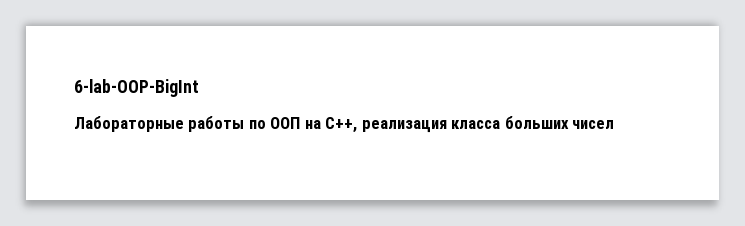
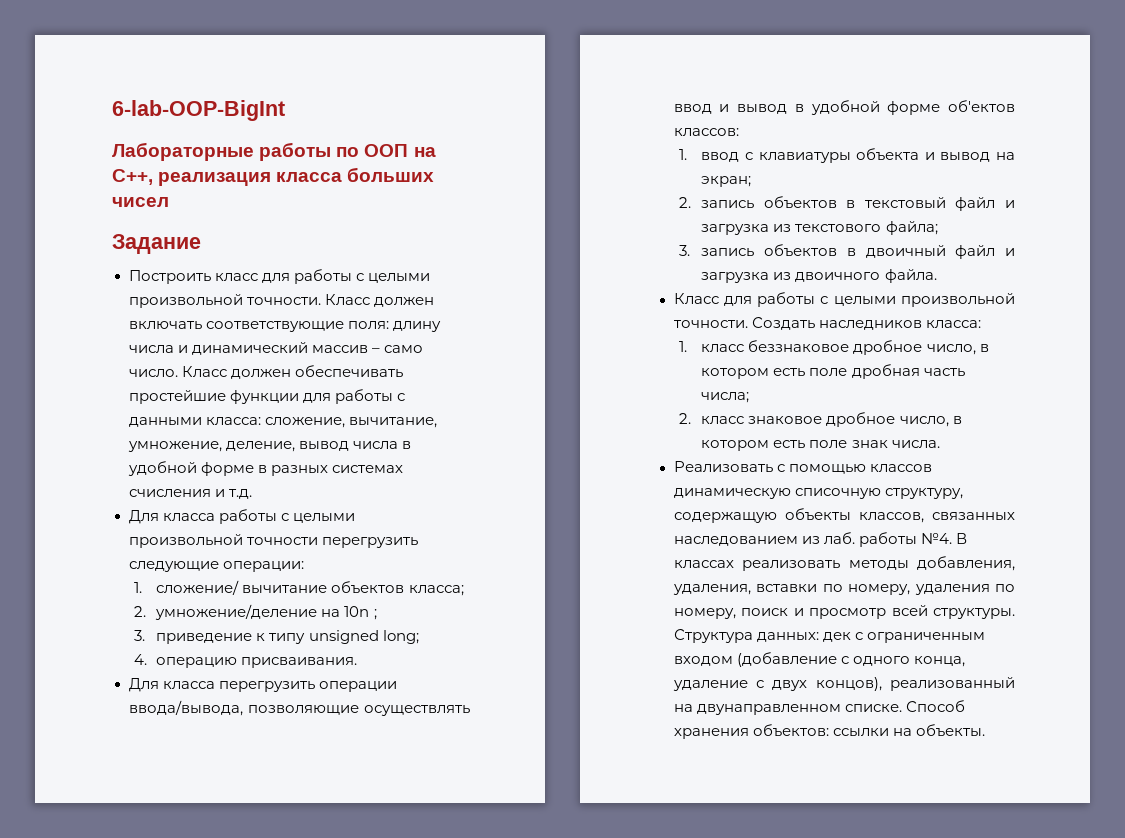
+ Задание
+ Постpоить класс для pаботы с целыми произвольной точности. Класс должен включать соответствующие поля: длину числа и динамический массив – само число. Класс должен обеспечивать пpостейшие функции для pаботы с данными класса: сложение, вычитание, умножение, деление, вывод числа в удобной форме в разных системах счисления и т.д.
+ Для класса pаботы с целыми произвольной точности перегрузить следующие операции:
+ 1. сложение/ вычитание объектов класса;
+ 2. умножение/деление на 10n ;
+ 3. приведение к типу unsigned long;
+ 4. операцию присваивания.
+ Для класса перегрузить операции ввода/вывода, позволяющие осуществлять ввод и вывод в удобной фоpме об'ектов классов:
+ 1. ввод с клавиатуры объекта и вывод на экран;
+ 2. запись объектов в текстовый файл и загрузка из текстового файла;
+ 3. запись объектов в двоичный файл и загрузка из двоичного файла.
+ Класс для pаботы с целыми произвольной точности. Создать наследников класса:
+ 1. класс беззнаковое дробное число, в котором есть поле дробная часть числа;
+ 2. класс знаковое дробное число, в котором есть поле знак числа.
+ Реализовать с помощью классов динамическую списочную структуру, содержащую объекты классов, связанных наследованием из лаб. работы №4. В классах реализовать методы добавления, удаления, вставки по номеру, удаления по номеру, поиск и просмотр всей структуры. Структура данных: дек с ограниченным входом (добавление с одного конца, удаление с двух концов), реализованный на двунаправленном списке. Способ хранения объектов: ссылки на объекты.

